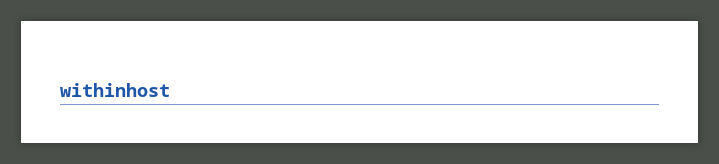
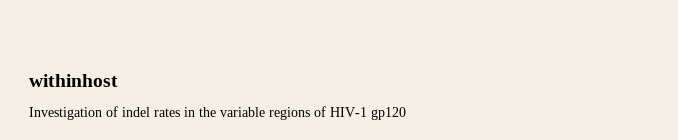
+ Investigation of indel rates in the variable regions of HIV-1 gp120

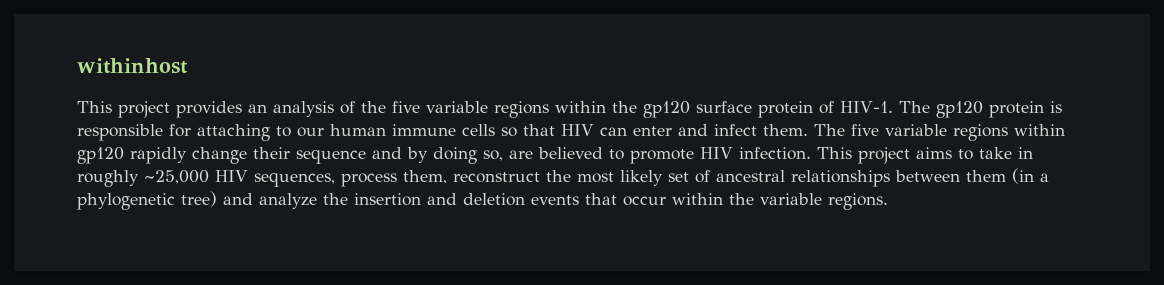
- Investigation of indel rates in the variable regions of HIV-1 gp120
+ This project provides an analysis of the five variable regions within the gp120 surface protein of HIV-1. The gp120 protein is responsible for attaching to our human immune cells so that HIV can enter and infect them. The five variable regions within gp120 rapidly change their sequence and by doing so, are believed to promote HIV infection. This project aims to take in roughly ~25,000 HIV sequences, process them, reconstruct the most likely set of ancestral relationships between them (in a phylogenetic tree) and analyze the insertion and deletion events that occur within the variable regions.

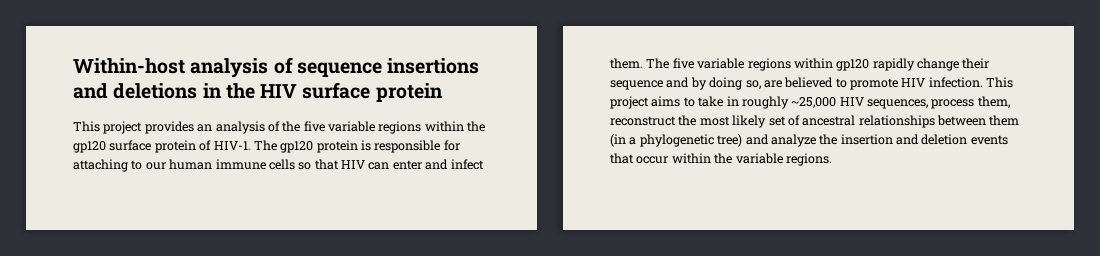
- withinhost
+ Within-host analysis of sequence insertions and deletions in the HIV surface protein

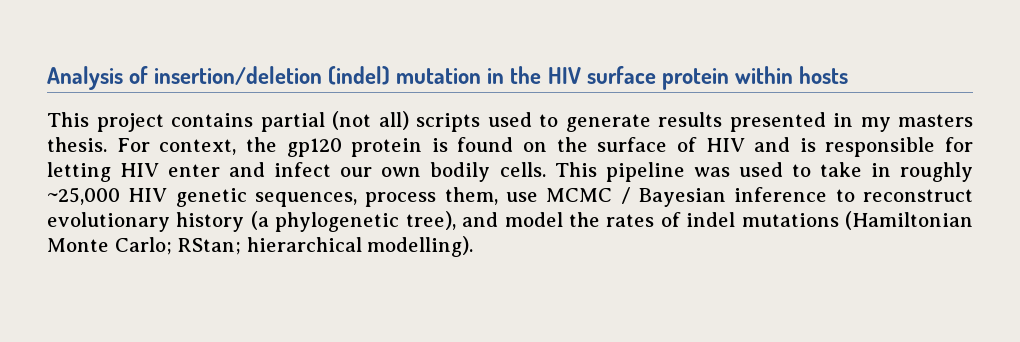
- Within-host analysis of sequence insertions and deletions in the HIV surface protein
- This project provides an analysis of the five variable regions within the gp120 surface protein of HIV-1. The gp120 protein is responsible for attaching to our human immune cells so that HIV can enter and infect them. The five variable regions within gp120 rapidly change their sequence and by doing so, are believed to promote HIV infection. This project aims to take in roughly ~25,000 HIV sequences, process them, reconstruct the most likely set of ancestral relationships between them (in a phylogenetic tree) and analyze the insertion and deletion events that occur within the variable regions.
+ Analysis of insertion/deletion (indel) mutation in the HIV surface protein within hosts
+ This project contains partial (not all) scripts used to generate results presented in my masters thesis. For context, the gp120 protein is found on the surface of HIV and is responsible for letting HIV enter and infect our own bodily cells. This pipeline was used to take in roughly ~25,000 HIV genetic sequences, process them, use MCMC / Bayesian inference to reconstruct evolutionary history (a phylogenetic tree), and model the rates of indel mutations (Hamiltonian Monte Carlo; RStan; hierarchical modelling).

